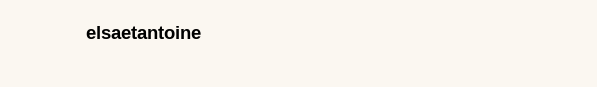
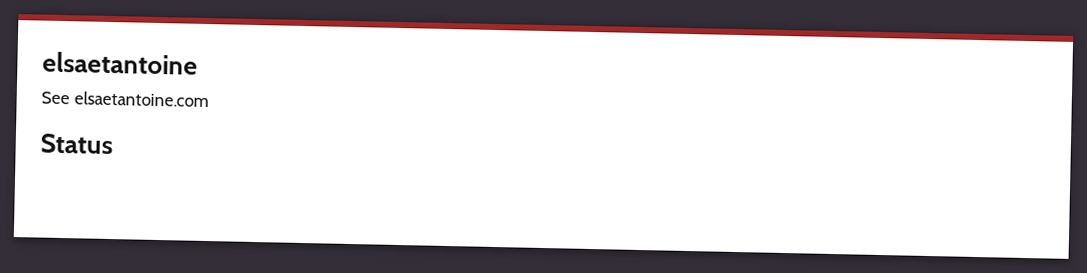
+ See elsaetantoine.com
+ Status

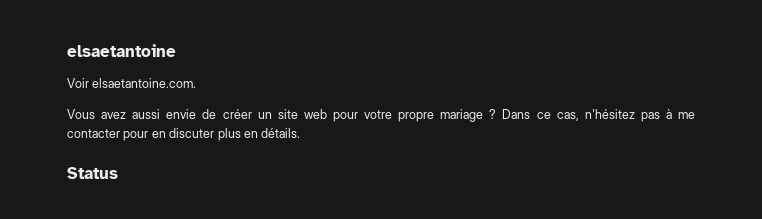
- See elsaetantoine.com
+ Voir elsaetantoine.com.
+ Vous avez aussi envie de créer un site web pour votre propre mariage ? Dans ce cas, n'hésitez pas à me contacter pour en discuter plus en détails.

